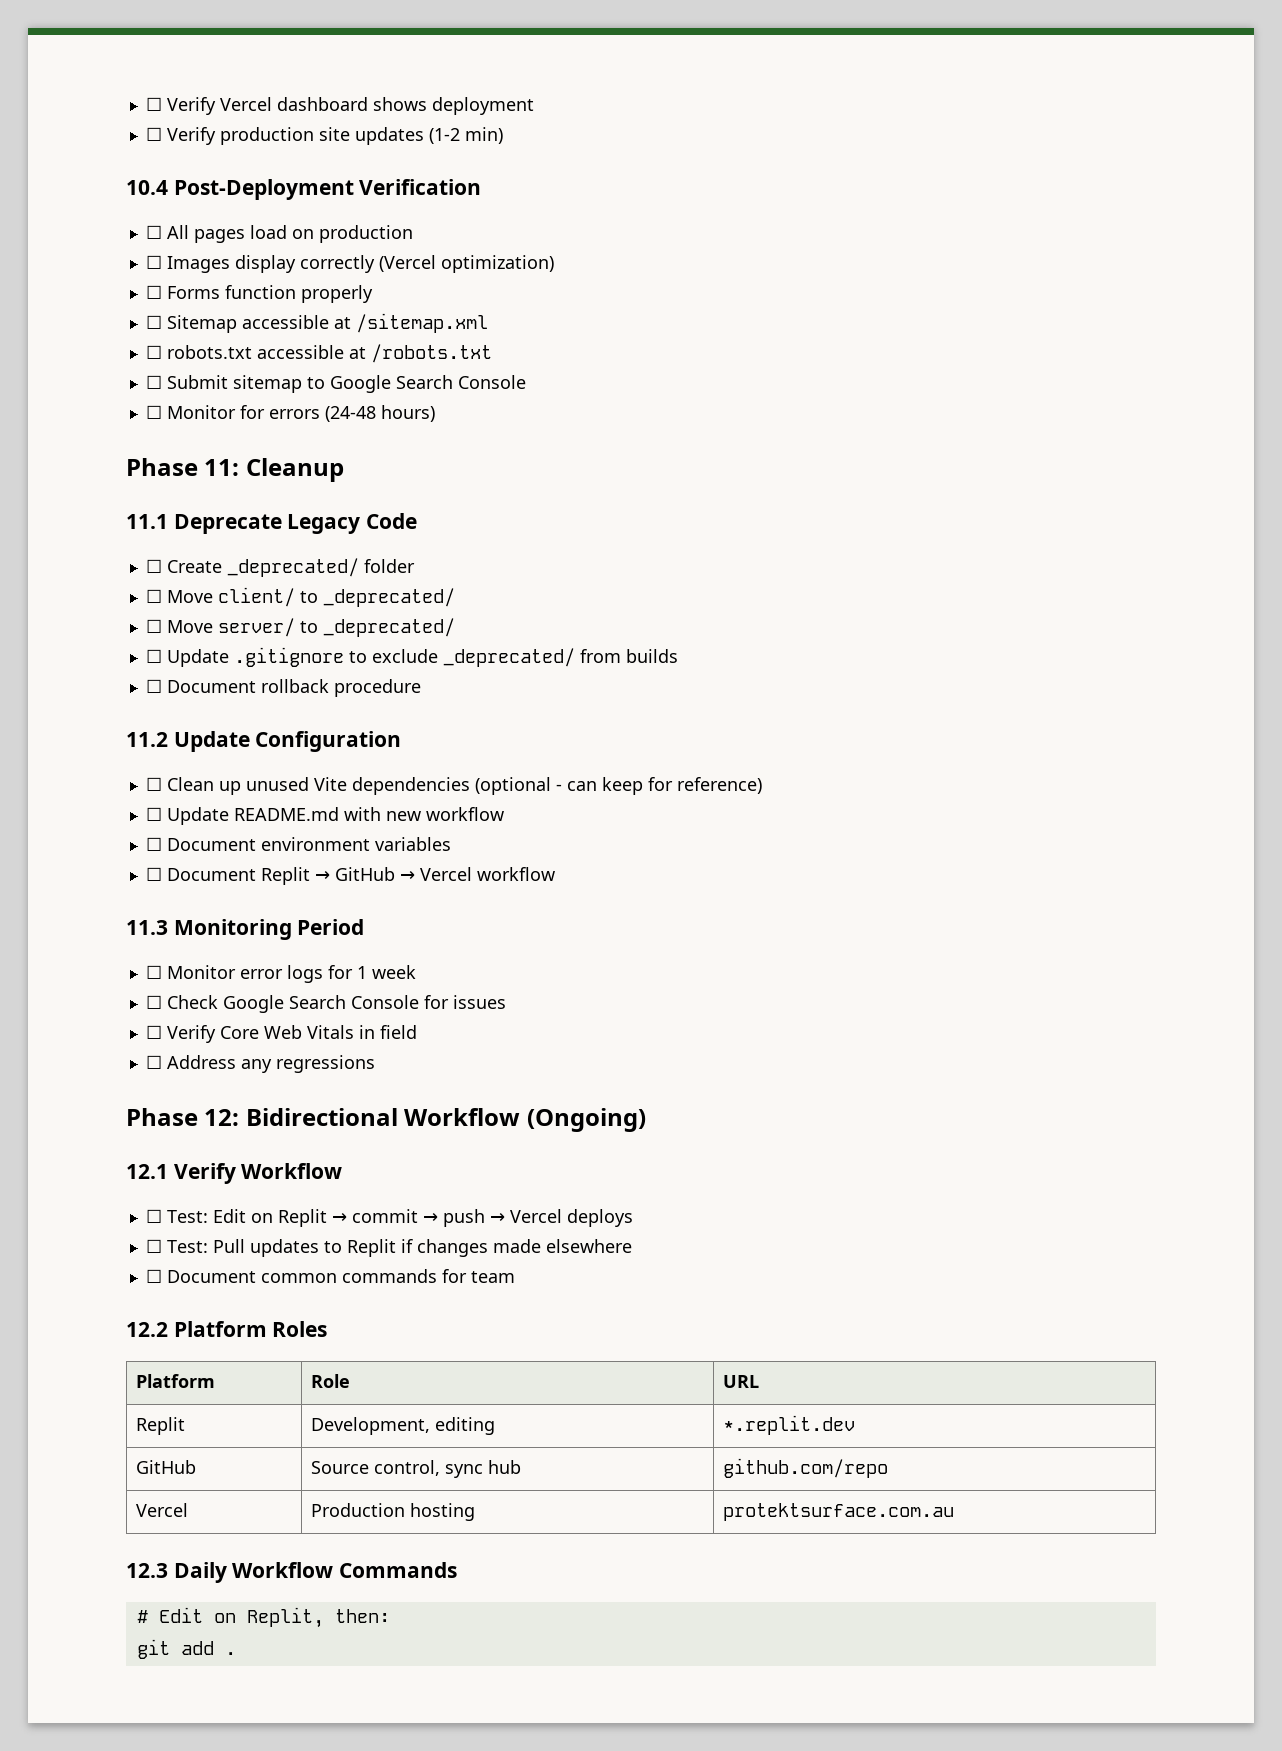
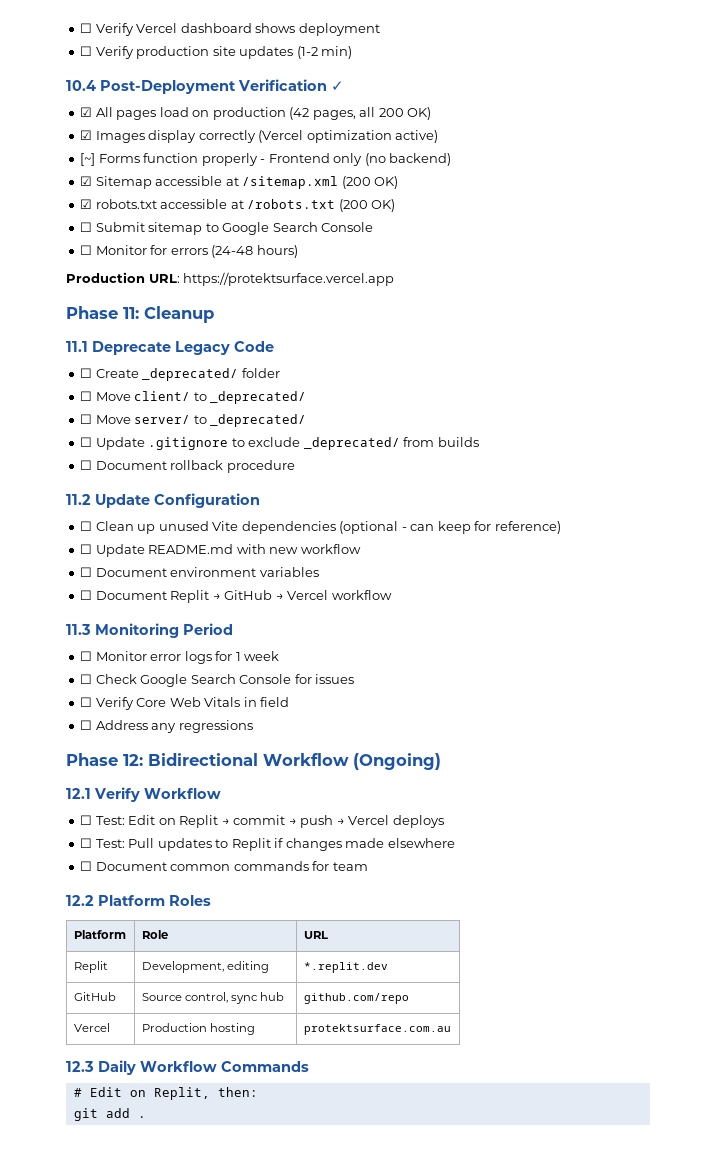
- 10.4 Post-Deployment Verification
- ☐ All pages load on production
- ☐ Images display correctly (Vercel optimization)
- ☐ Forms function properly
- ☐ Sitemap accessible at /sitemap.xml
- ☐ robots.txt accessible at /robots.txt
+ 10.4 Post-Deployment Verification ✓
+ ☑ All pages load on production (42 pages, all 200 OK)
+ ☑ Images display correctly (Vercel optimization active)
+ [~] Forms function properly - Frontend only (no backend)
+ ☑ Sitemap accessible at /sitemap.xml (200 OK)
+ ☑ robots.txt accessible at /robots.txt (200 OK)
+ Production URL: https://protektsurface.vercel.app

